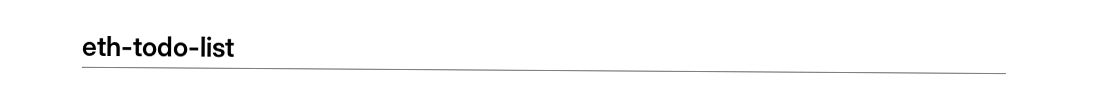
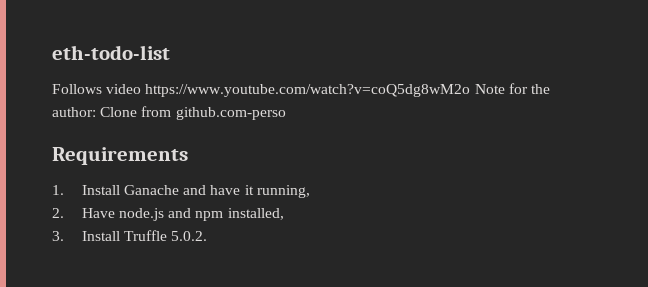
+ Follows video https://www.youtube.com/watch?v=coQ5dg8wM2o Note for the author: Clone from github.com-perso
+ Requirements
+ 1. Install Ganache and have it running,
+ 2. Have node.js and npm installed,
+ 3. Install Truffle 5.0.2.

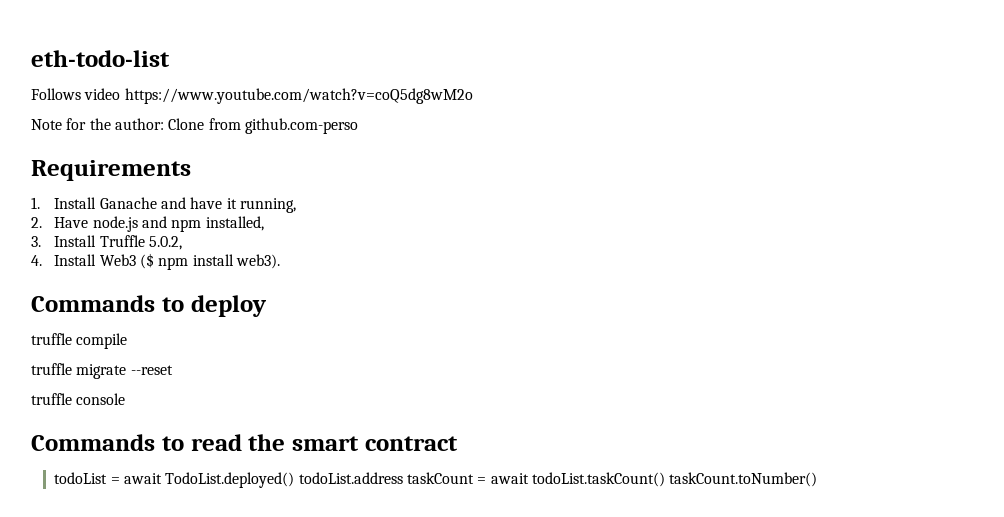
- Follows video https://www.youtube.com/watch?v=coQ5dg8wM2o Note for the author: Clone from github.com-perso
+ Follows video https://www.youtube.com/watch?v=coQ5dg8wM2o
+ Note for the author: Clone from github.com-perso
- 3. Install Truffle 5.0.2.
+ 3. Install Truffle 5.0.2,
+ 4. Install Web3 ($ npm install web3).
+ Commands to deploy
+ truffle compile
+ truffle migrate --reset
+ truffle console
+ Commands to read the smart contract
+ todoList = await TodoList.deployed() todoList.address taskCount = await todoList.taskCount() taskCount.toNumber()

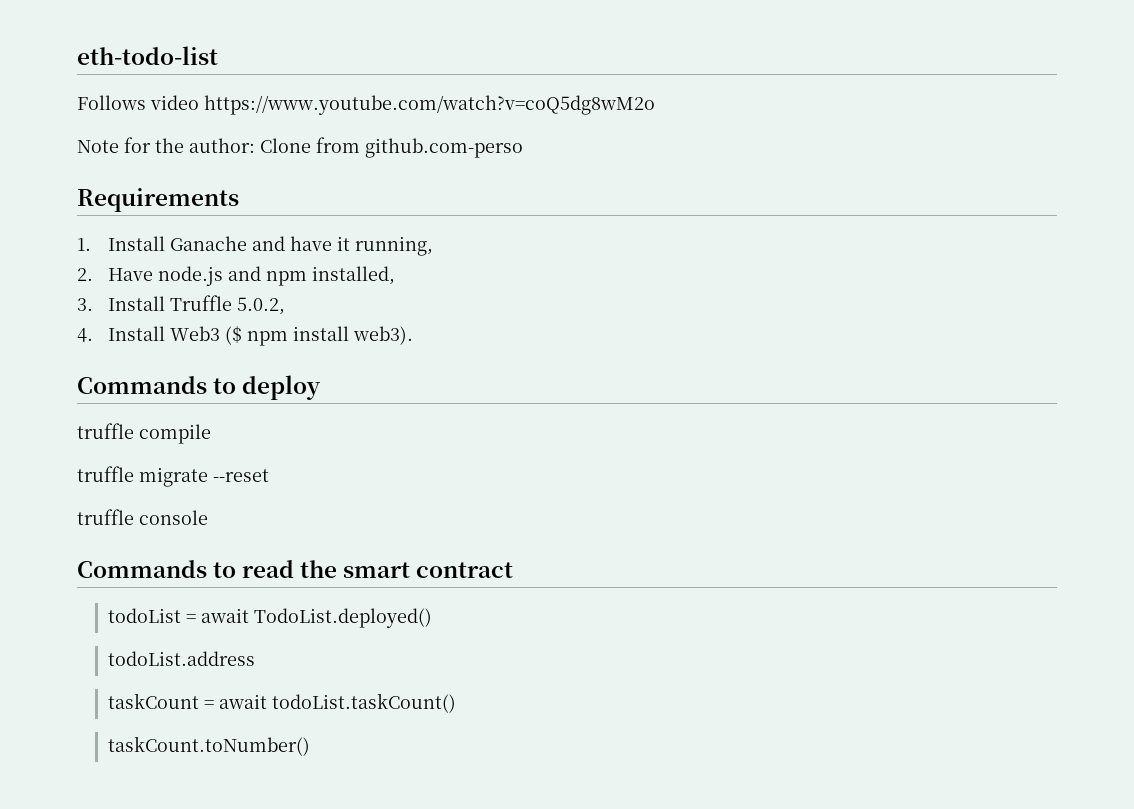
- todoList = await TodoList.deployed() todoList.address taskCount = await todoList.taskCount() taskCount.toNumber()
+ todoList = await TodoList.deployed()
+ todoList.address
+ taskCount = await todoList.taskCount()
+ taskCount.toNumber()

